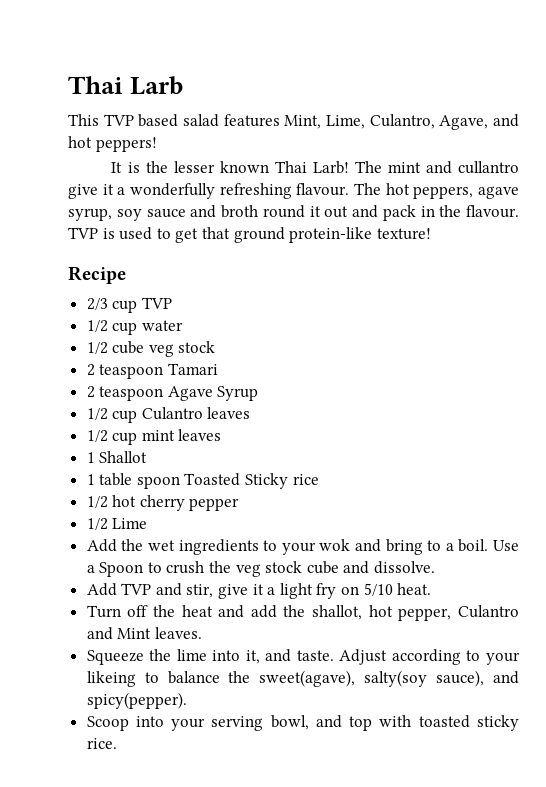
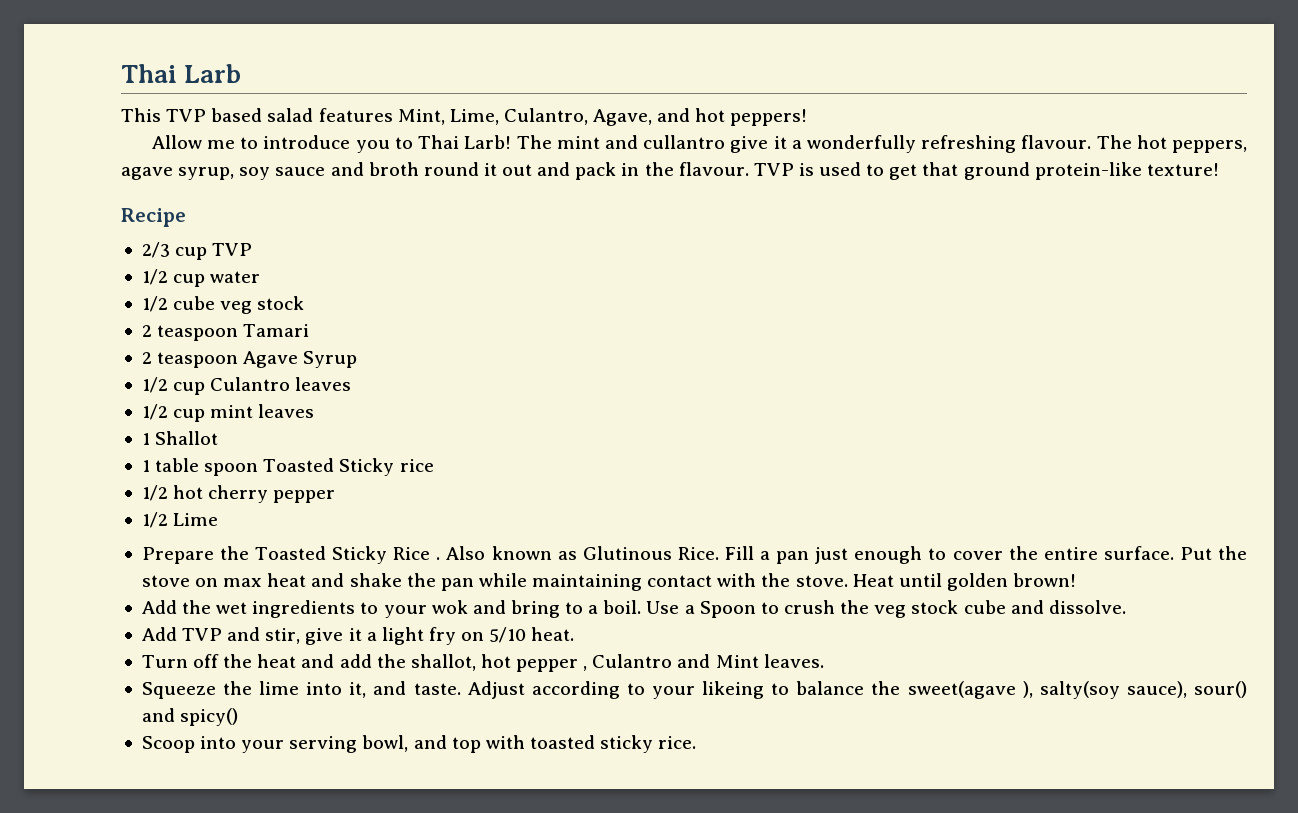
- It is the lesser known Thai Larb!
+ Allow me to introduce you to Thai Larb!
+ Prepare the Toasted Sticky Rice . Also known as Glutinous Rice. Fill a pan just enough to cover the entire surface. Put the stove on max heat and shake the pan while maintaining contact with the stove. Heat until golden brown!
- Turn off the heat and add the shallot, hot pepper, Culantro and Mint leaves.
+ Turn off the heat and add the shallot, hot pepper , Culantro and Mint leaves.
- Adjust according to your likeing to balance the sweet(agave), salty(soy sauce), and spicy(pepper).
+ Adjust according to your likeing to balance the sweet(agave ), salty(soy sauce), sour() and spicy()

